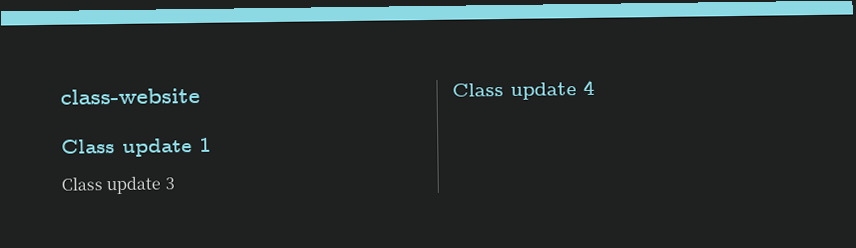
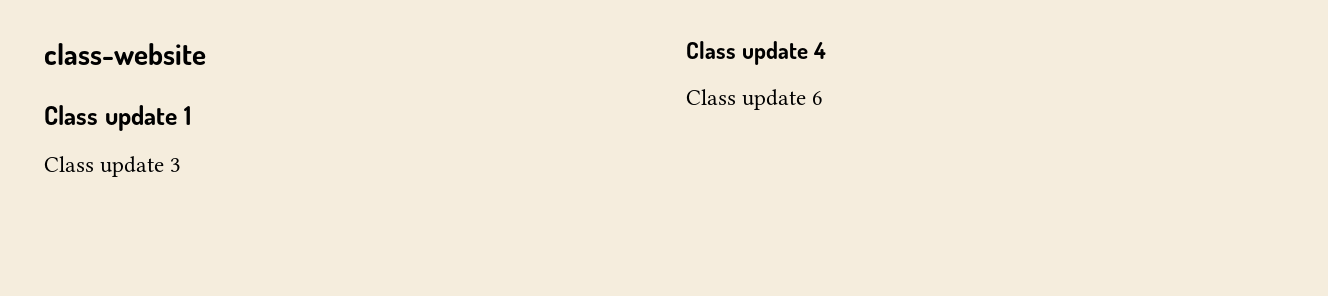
+ Class update 6

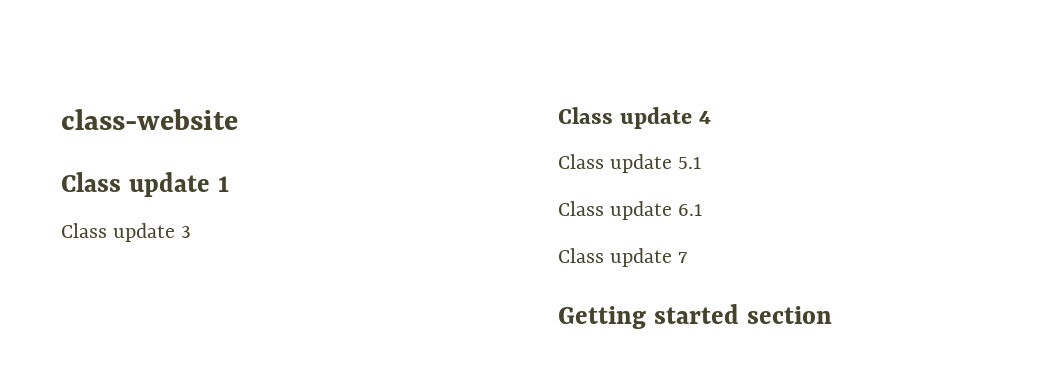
- Class update 6
+ Class update 5.1
+ Class update 6.1
+ Class update 7
+ Getting started section

